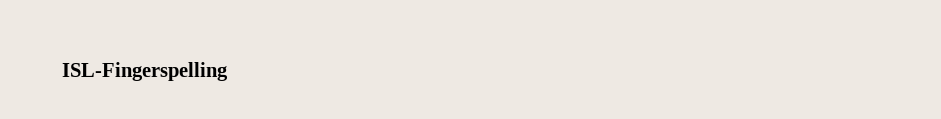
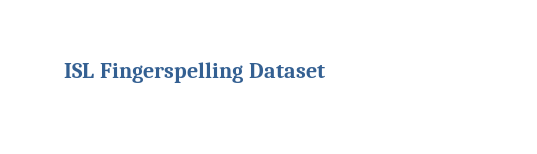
- ISL-Fingerspelling
+ ISL Fingerspelling Dataset

